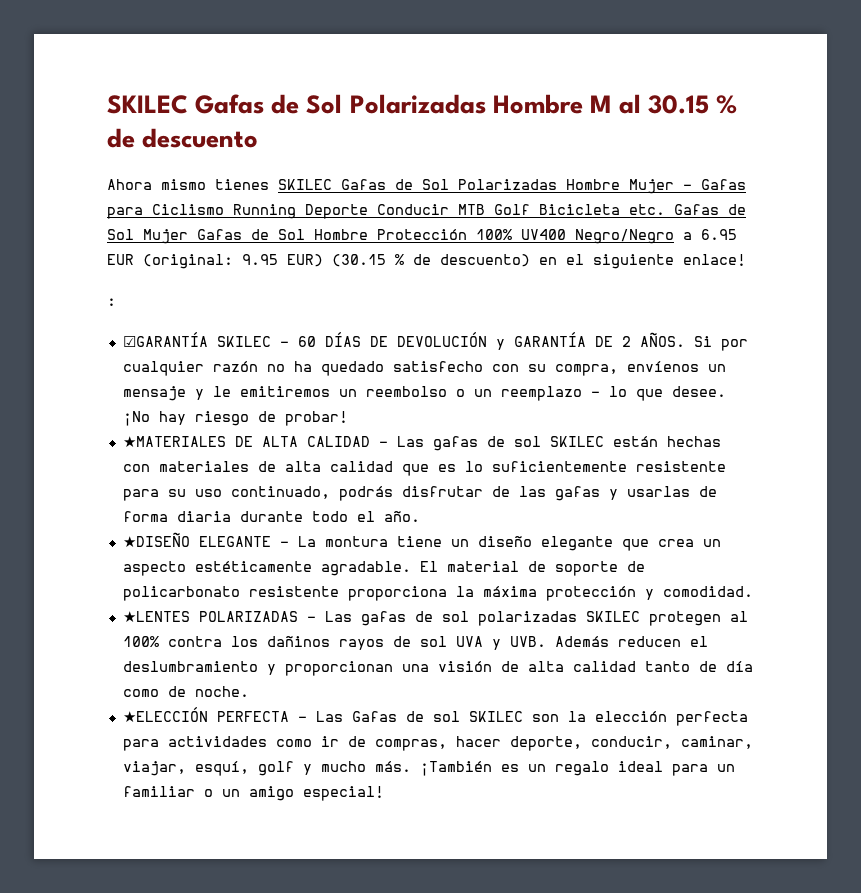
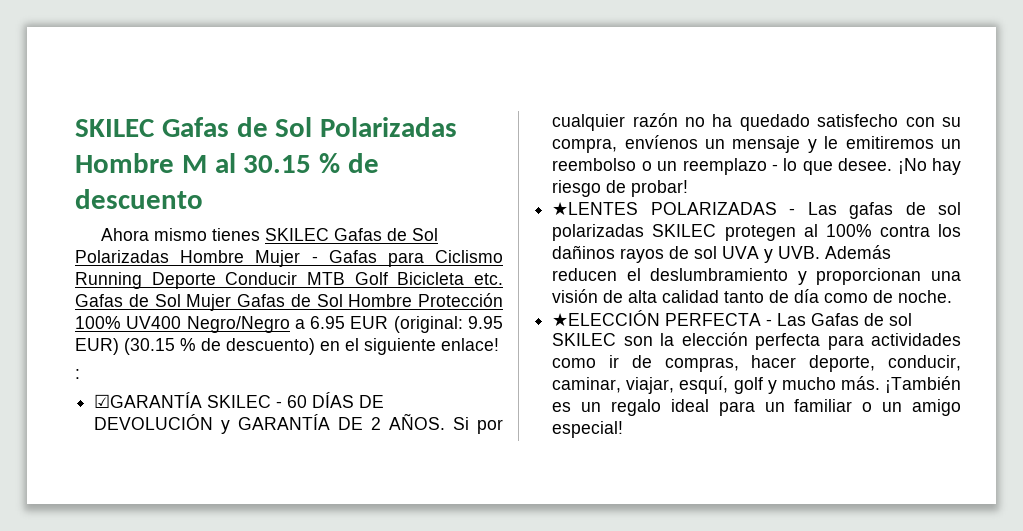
- ★MATERIALES DE ALTA CALIDAD - Las gafas de sol SKILEC están hechas con materiales de alta calidad que es lo suficientemente resistente para su uso continuado, podrás disfrutar de las gafas y usarlas de forma diaria durante todo el año.
- ★DISEÑO ELEGANTE - La montura tiene un diseño elegante que crea un aspecto estéticamente agradable. El material de soporte de policarbonato resistente proporciona la máxima protección y comodidad.

